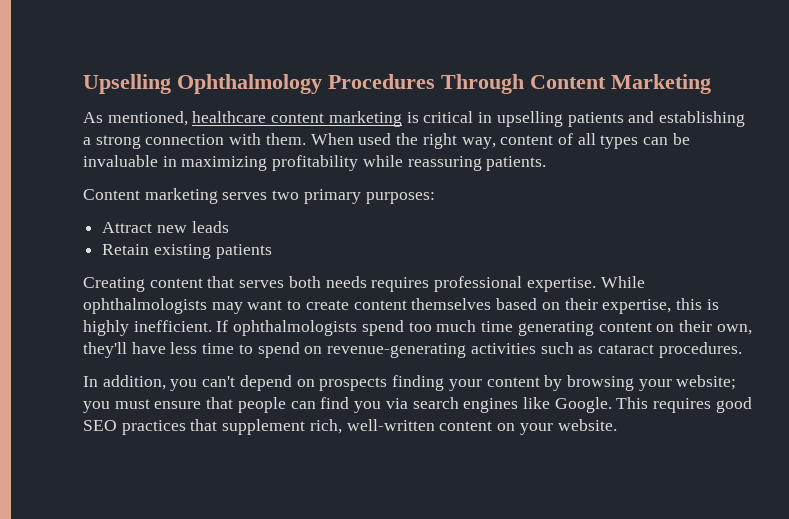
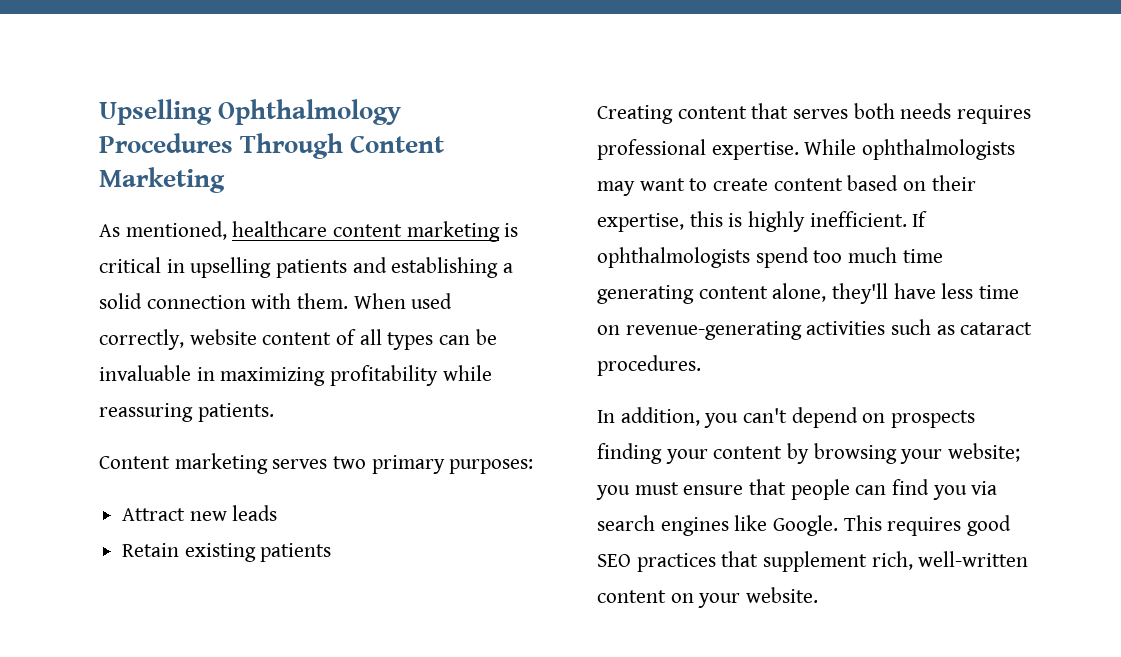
- As mentioned, healthcare content marketing is critical in upselling patients and establishing a strong connection with them.
+ As mentioned, healthcare content marketing is critical in upselling patients and establishing a solid connection with them.
- When used the right way, content of all types can be invaluable in maximizing profitability while reassuring patients.
+ When used correctly, website content of all types can be invaluable in maximizing profitability while reassuring patients.
- While ophthalmologists may want to create content themselves based on their expertise, this is highly inefficient.
+ While ophthalmologists may want to create content based on their expertise, this is highly inefficient.
- If ophthalmologists spend too much time generating content on their own, they'll have less time to spend on revenue-generating activities such as cataract procedures.
+ If ophthalmologists spend too much time generating content alone, they'll have less time on revenue-generating activities such as cataract procedures.

